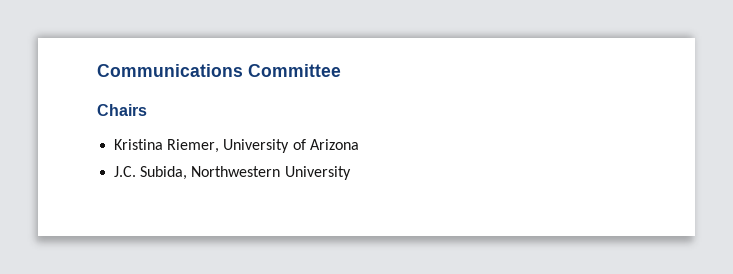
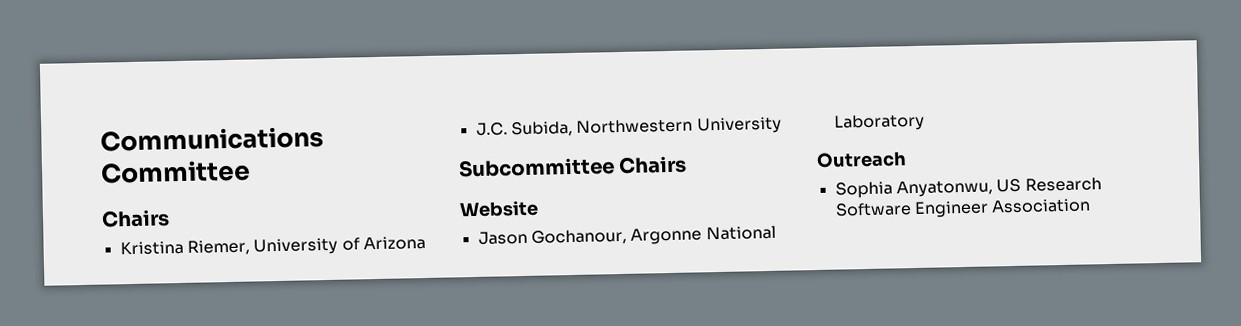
+ Subcommittee Chairs
+ Website
+ Jason Gochanour, Argonne National Laboratory
+ Outreach
+ Sophia Anyatonwu, US Research Software Engineer Association

